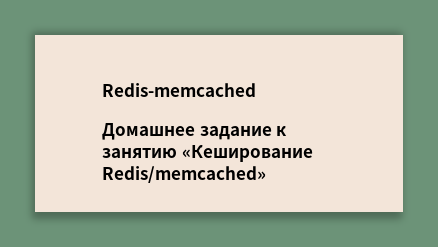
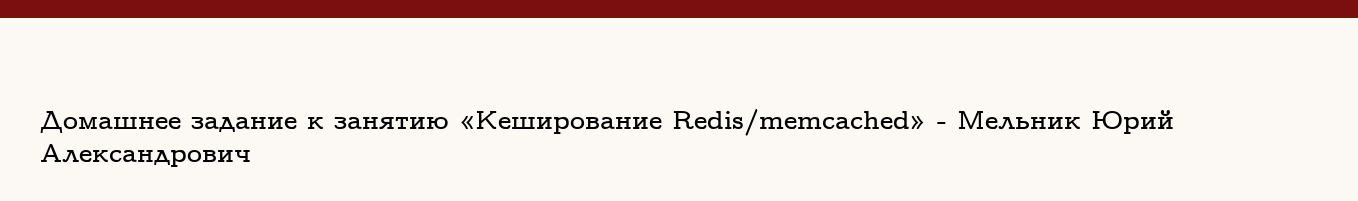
- Redis-memcached
- Домашнее задание к занятию «Кеширование Redis/memcached»
+ Домашнее задание к занятию «Кеширование Redis/memcached» - Мельник Юрий Александрович

